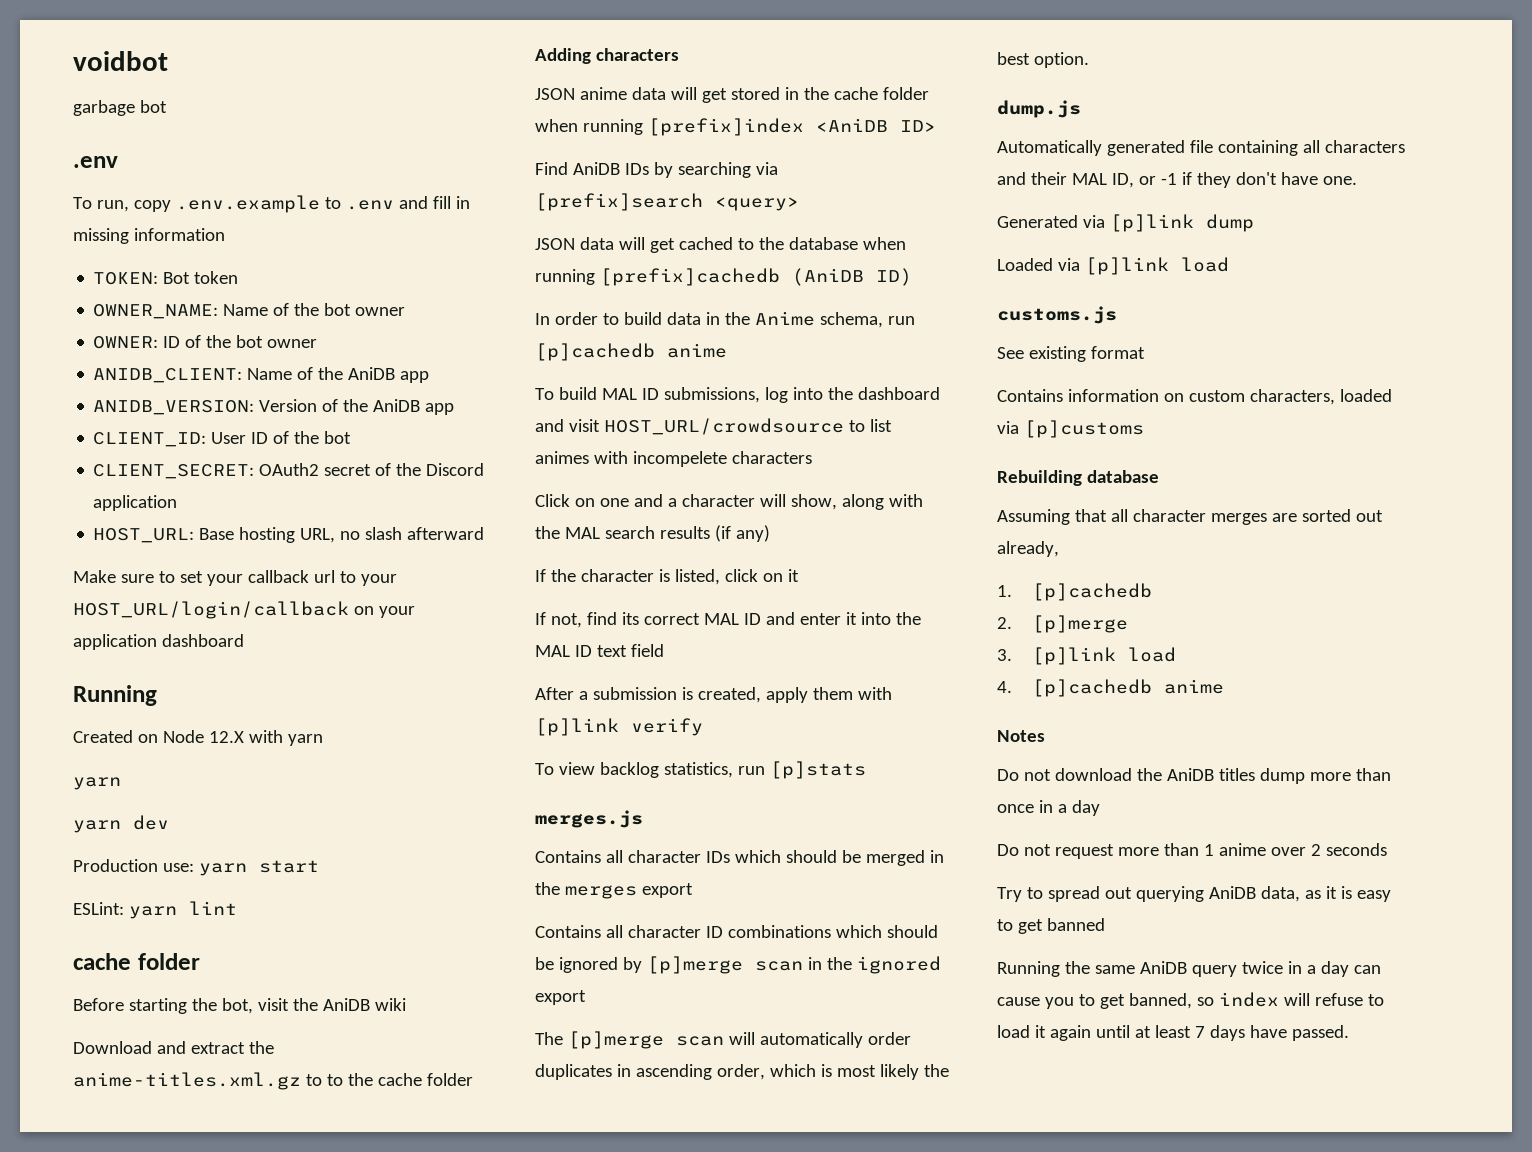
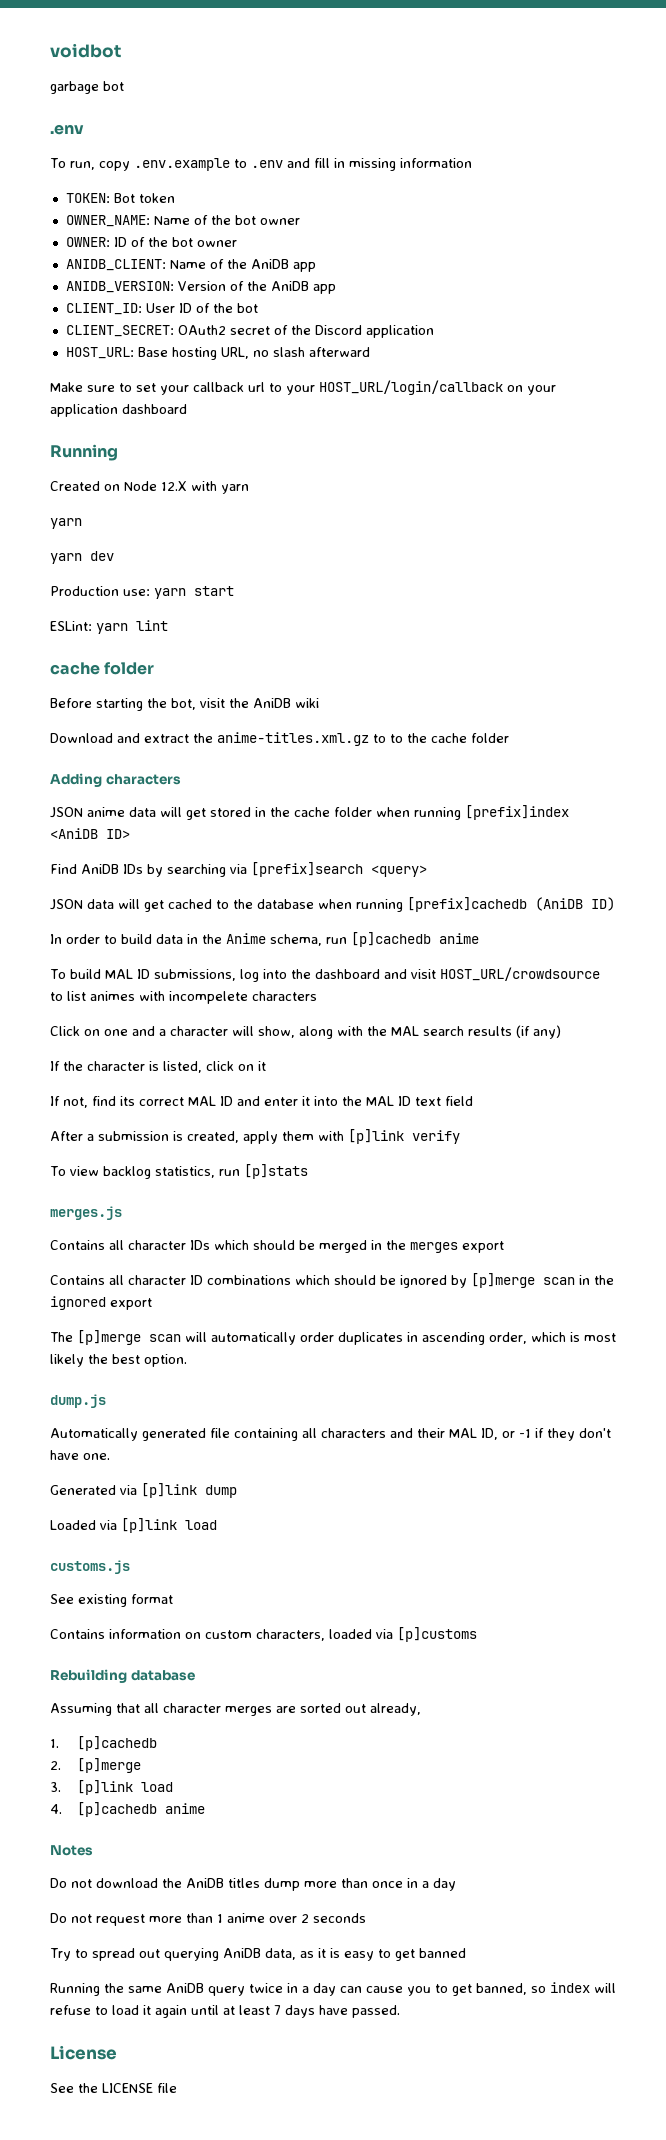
+ License
+ See the LICENSE file

